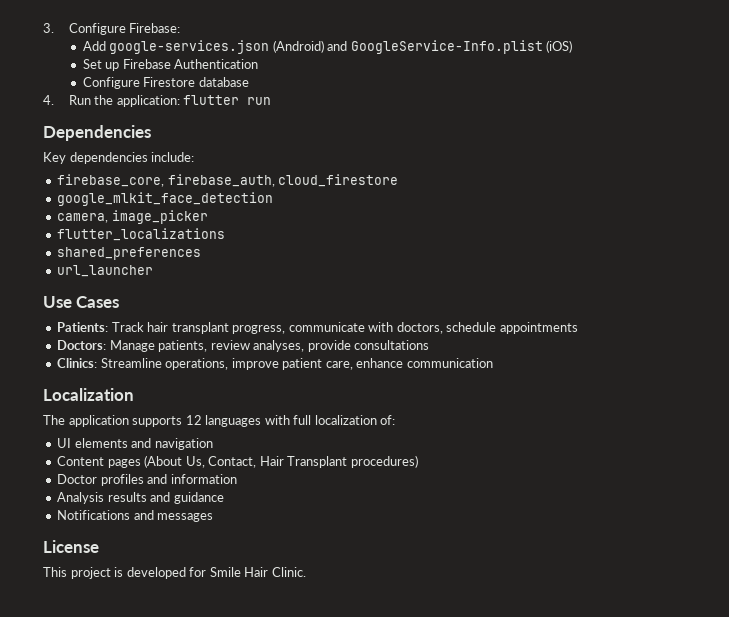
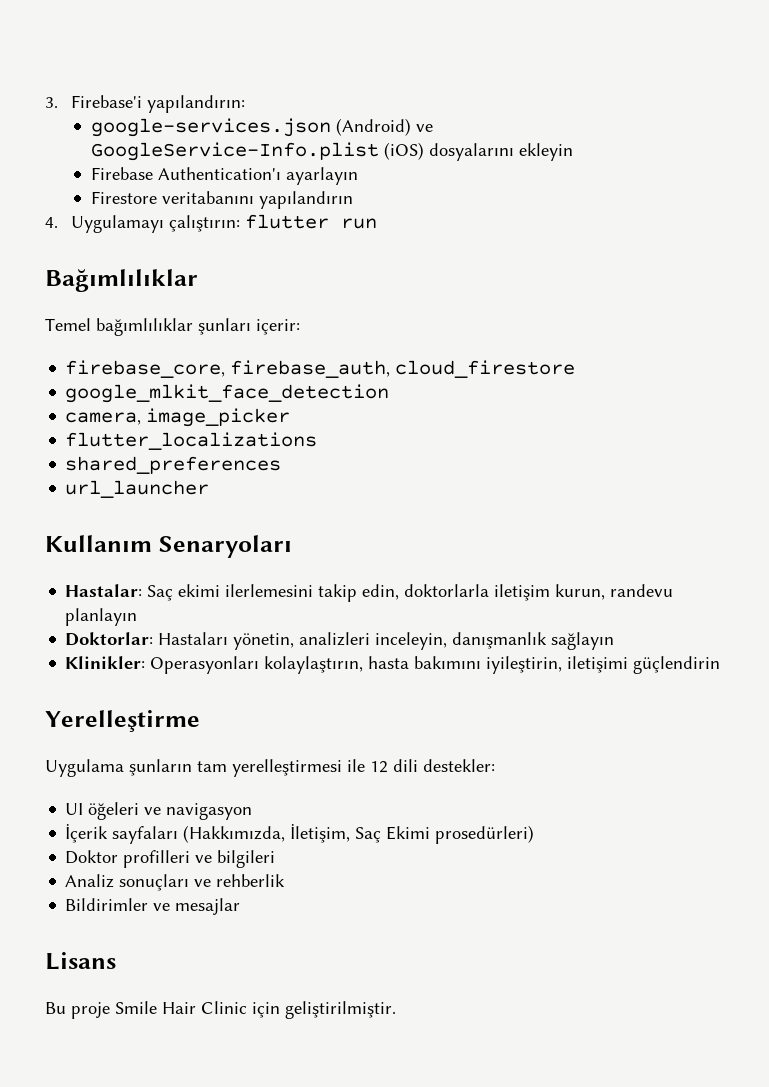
- 3. Configure Firebase:
- Add google-services.json (Android) and GoogleService-Info.plist (iOS)
- Set up Firebase Authentication
- Configure Firestore database
- 4. Run the application: flutter run
- Dependencies
- Key dependencies include:
+ 3. Firebase'i yapılandırın:
+ google-services.json (Android) ve GoogleService-Info.plist (iOS) dosyalarını ekleyin
+ Firebase Authentication'ı ayarlayın
+ Firestore veritabanını yapılandırın
+ 4. Uygulamayı çalıştırın: flutter run
+ Bağımlılıklar
+ Temel bağımlılıklar şunları içerir:
- Use Cases
- Patients: Track hair transplant progress, communicate with doctors, schedule appointments
- Doctors: Manage patients, review analyses, provide consultations
- Clinics: Streamline operations, improve patient care, enhance communication
- Localization
- The application supports 12 languages with full localization of:
- UI elements and navigation
- Content pages (About Us, Contact, Hair Transplant procedures)
- Doctor profiles and information
- Analysis results and guidance
- Notifications and messages
- License
- This project is developed for Smile Hair Clinic.
+ Kullanım Senaryoları
+ Hastalar: Saç ekimi ilerlemesini takip edin, doktorlarla iletişim kurun, randevu planlayın
+ Doktorlar: Hastaları yönetin, analizleri inceleyin, danışmanlık sağlayın
+ Klinikler: Operasyonları kolaylaştırın, hasta bakımını iyileştirin, iletişimi güçlendirin
+ Yerelleştirme
+ Uygulama şunların tam yerelleştirmesi ile 12 dili destekler:
+ UI öğeleri ve navigasyon
+ İçerik sayfaları (Hakkımızda, İletişim, Saç Ekimi prosedürleri)
+ Doktor profilleri ve bilgileri
+ Analiz sonuçları ve rehberlik
+ Bildirimler ve mesajlar
+ Lisans
+ Bu proje Smile Hair Clinic için geliştirilmiştir.

